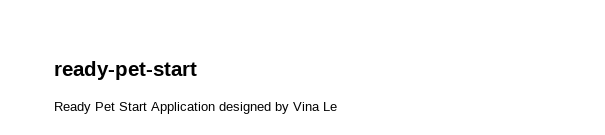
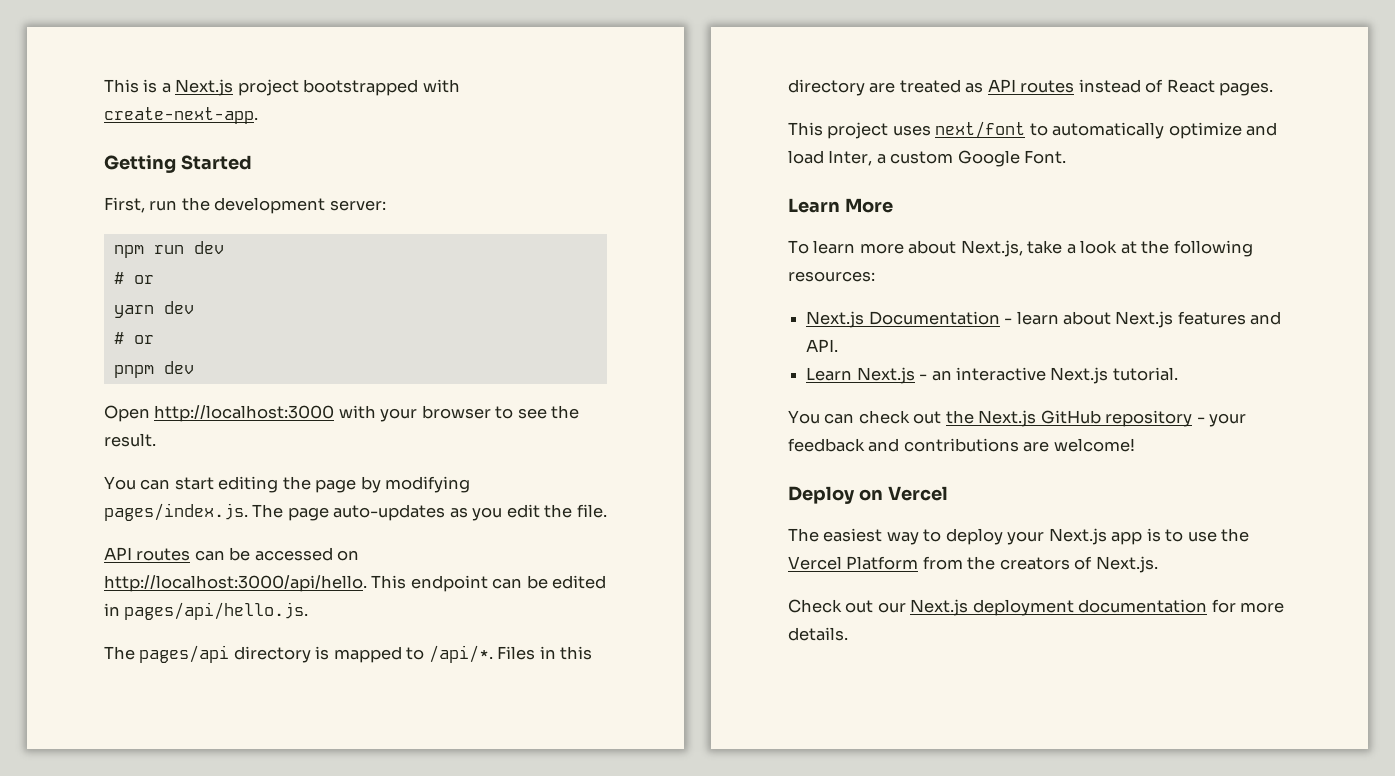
- ready-pet-start
- Ready Pet Start Application designed by Vina Le
+ This is a Next.js project bootstrapped with create-next-app.
+ Getting Started
+ First, run the development server:
+ npm run dev
+ # or
+ yarn dev
+ # or
+ pnpm dev
+ Open http://localhost:3000 with your browser to see the result.
+ You can start editing the page by modifying pages/index.js. The page auto-updates as you edit the file.
+ API routes can be accessed on http://localhost:3000/api/hello. This endpoint can be edited in pages/api/hello.js.
+ The pages/api directory is mapped to /api/*. Files in this directory are treated as API routes instead of React pages.
+ This project uses next/font to automatically optimize and load Inter, a custom Google Font.
+ Learn More
+ To learn more about Next.js, take a look at the following resources:
+ Next.js Documentation - learn about Next.js features and API.
+ Learn Next.js - an interactive Next.js tutorial.
+ You can check out the Next.js GitHub repository - your feedback and contributions are welcome!
+ Deploy on Vercel
+ The easiest way to deploy your Next.js app is to use the Vercel Platform from the creators of Next.js.
+ Check out our Next.js deployment documentation for more details.

